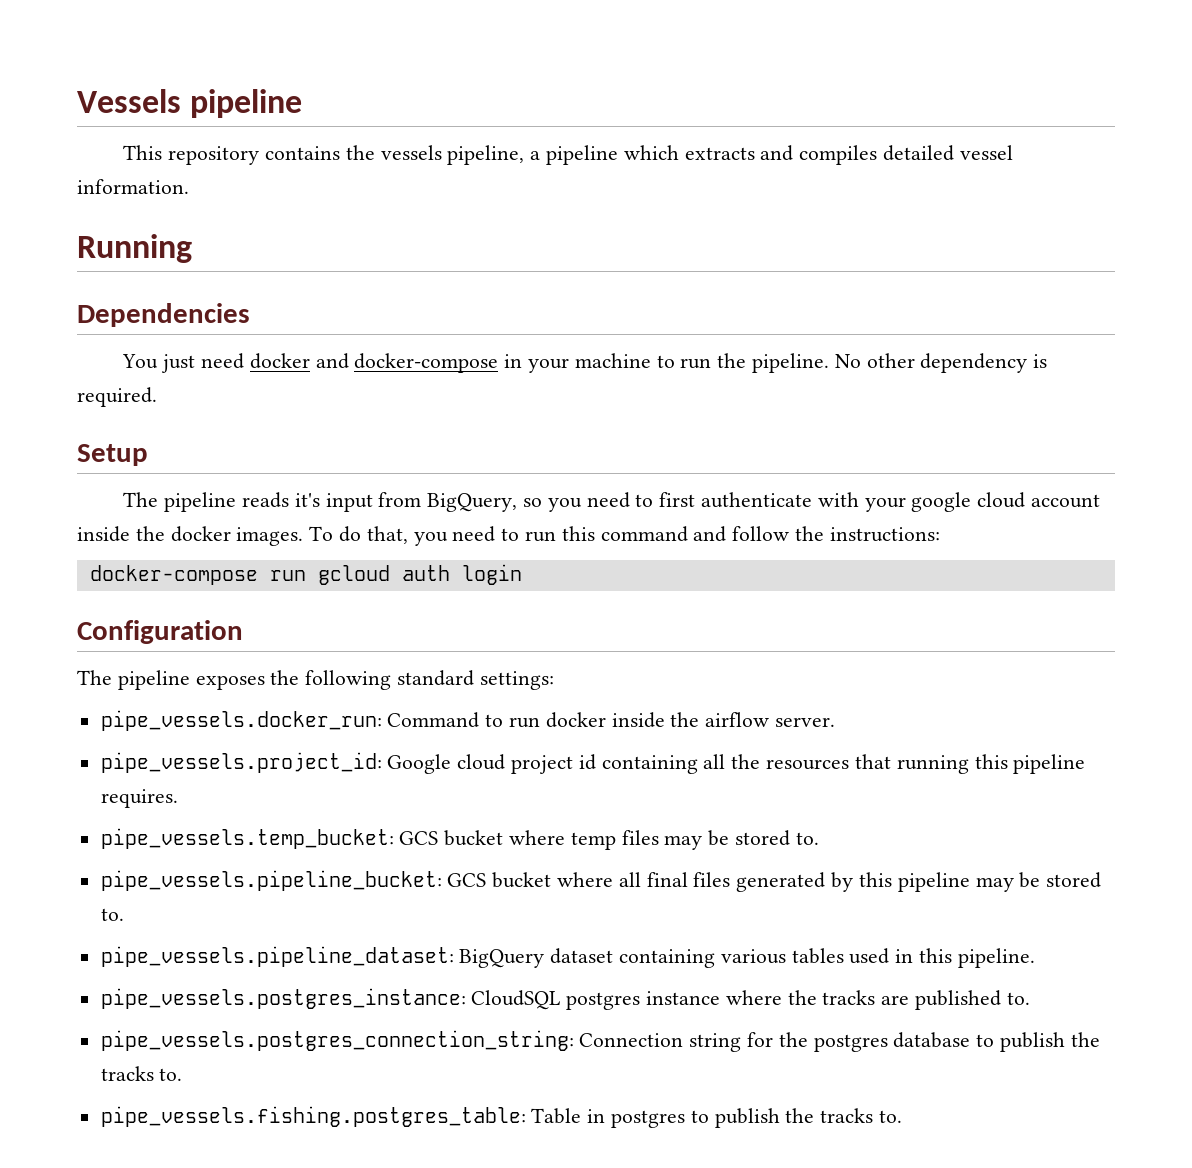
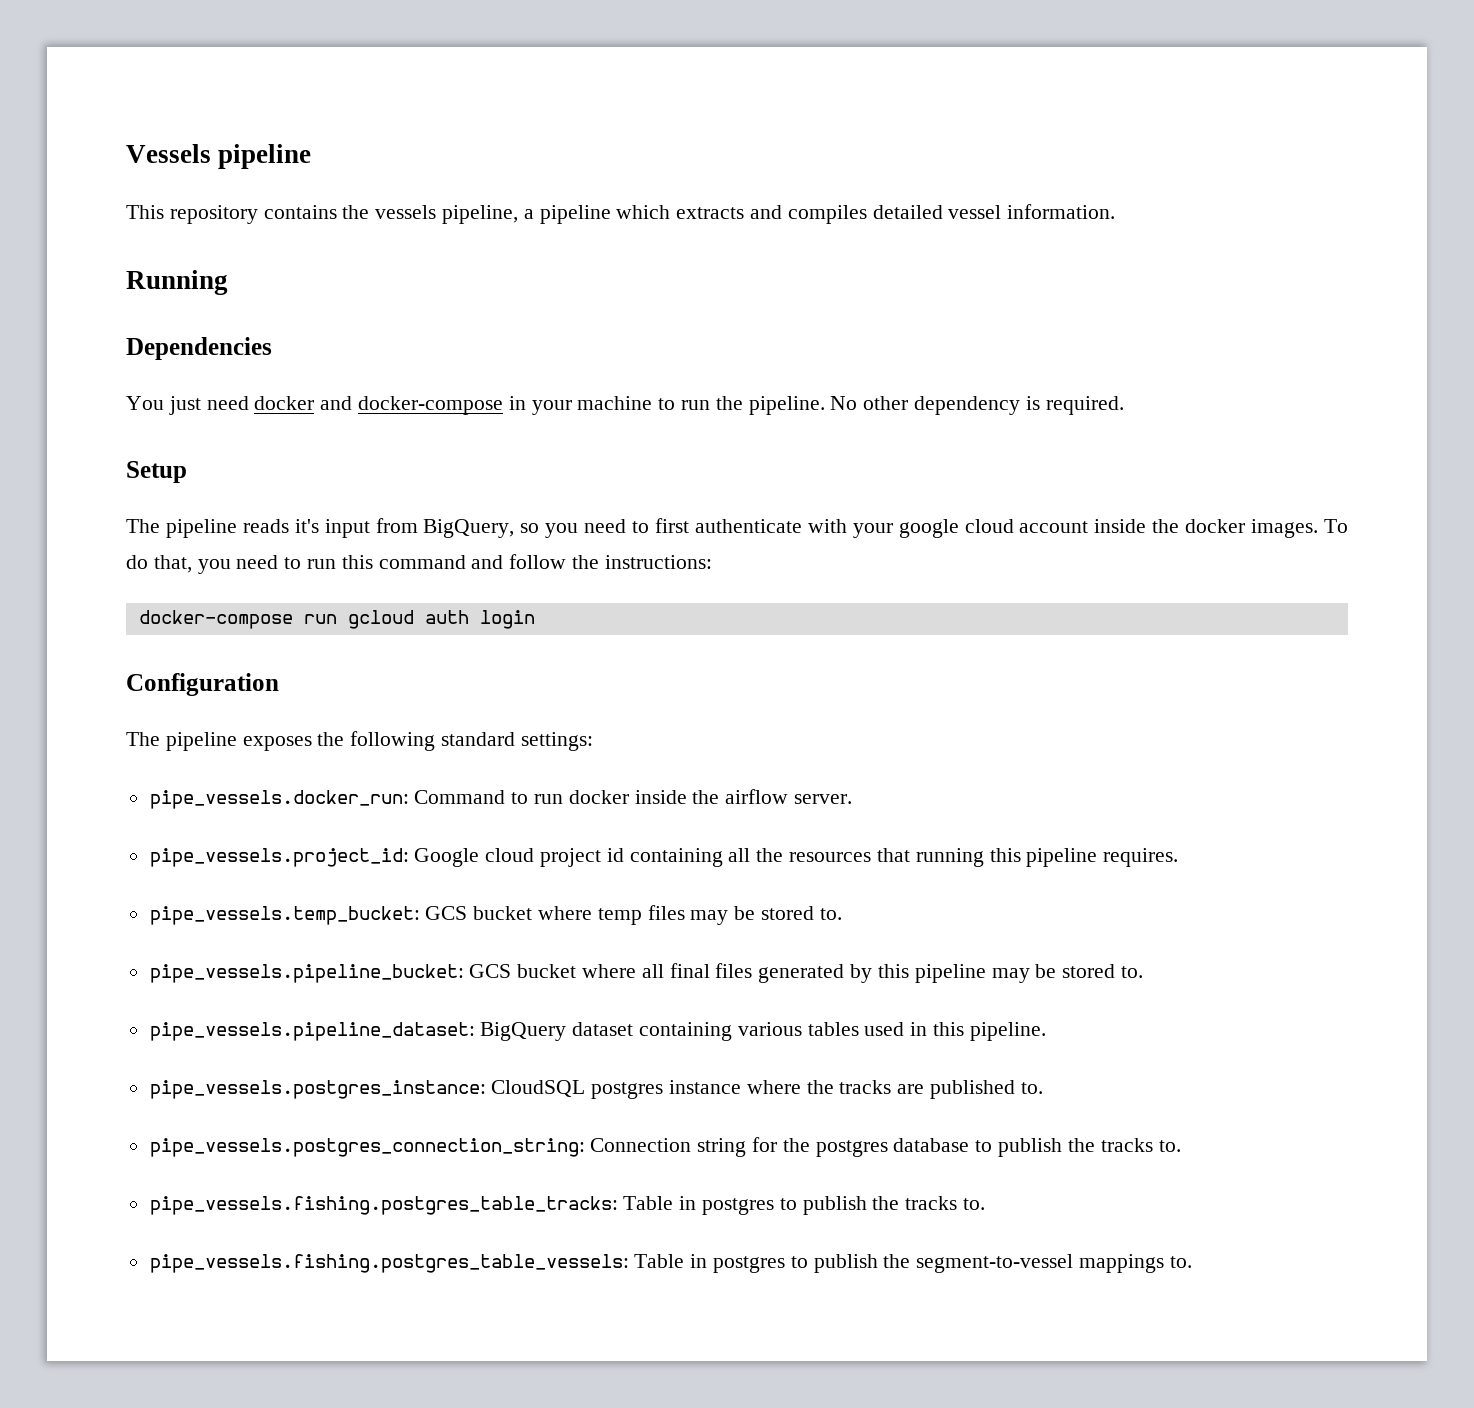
- pipe_vessels.fishing.postgres_table: Table in postgres to publish the tracks to.
+ pipe_vessels.fishing.postgres_table_tracks: Table in postgres to publish the tracks to.
+ pipe_vessels.fishing.postgres_table_vessels: Table in postgres to publish the segment-to-vessel mappings to.

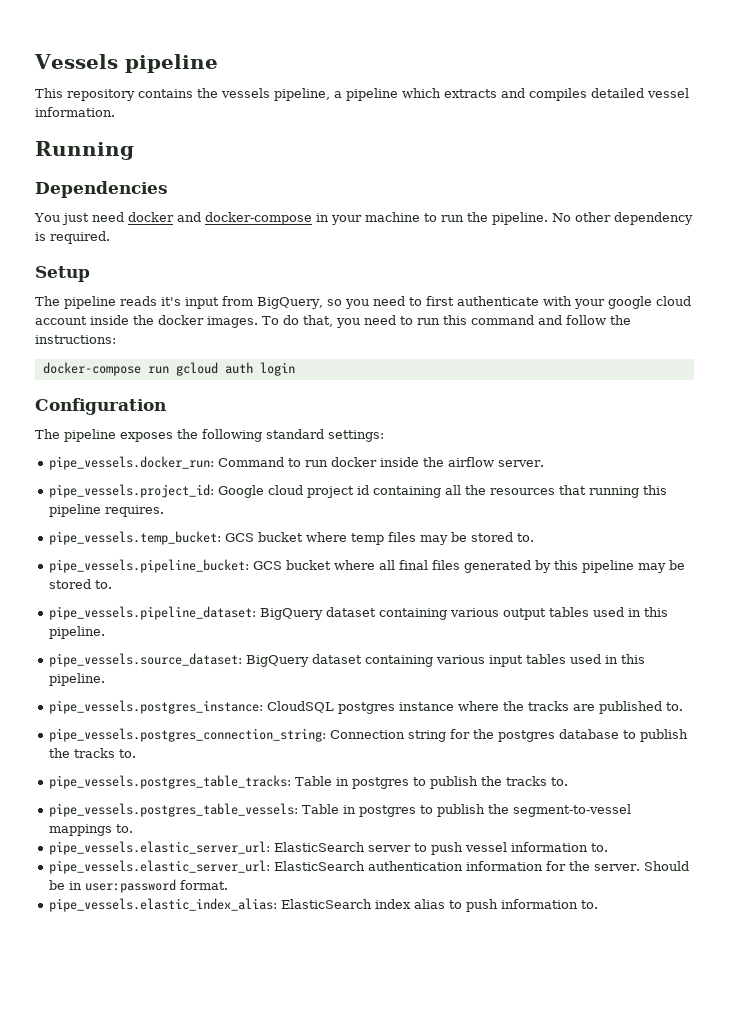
- pipe_vessels.pipeline_dataset: BigQuery dataset containing various tables used in this pipeline.
+ pipe_vessels.pipeline_dataset: BigQuery dataset containing various output tables used in this pipeline.
+ pipe_vessels.source_dataset: BigQuery dataset containing various input tables used in this pipeline.
- pipe_vessels.fishing.postgres_table_tracks: Table in postgres to publish the tracks to.
+ pipe_vessels.postgres_table_tracks: Table in postgres to publish the tracks to.
- pipe_vessels.fishing.postgres_table_vessels: Table in postgres to publish the segment-to-vessel mappings to.
+ pipe_vessels.postgres_table_vessels: Table in postgres to publish the segment-to-vessel mappings to.
+ pipe_vessels.elastic_server_url: ElasticSearch server to push vessel information to.
+ pipe_vessels.elastic_server_url: ElasticSearch authentication information for the server. Should be in user:password format.
+ pipe_vessels.elastic_index_alias: ElasticSearch index alias to push information to.

